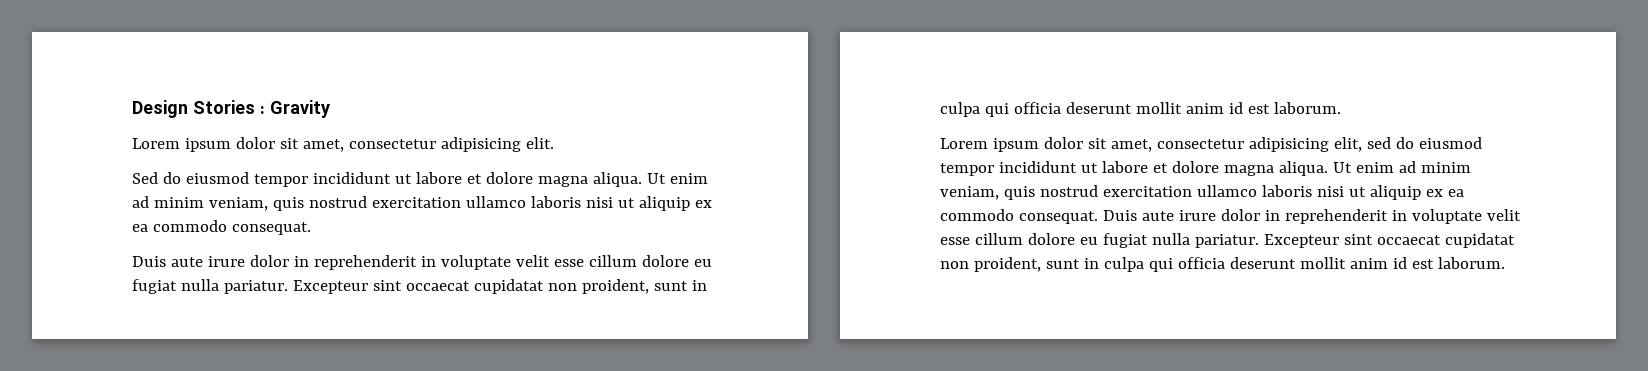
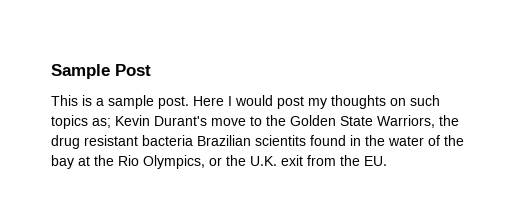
- Design Stories : Gravity
- Lorem ipsum dolor sit amet, consectetur adipisicing elit.
- Sed do eiusmod tempor incididunt ut labore et dolore magna aliqua. Ut enim ad minim veniam, quis nostrud exercitation ullamco laboris nisi ut aliquip ex ea commodo consequat.
- Duis aute irure dolor in reprehenderit in voluptate velit esse cillum dolore eu fugiat nulla pariatur. Excepteur sint occaecat cupidatat non proident, sunt in culpa qui officia deserunt mollit anim id est laborum.
- Lorem ipsum dolor sit amet, consectetur adipisicing elit, sed do eiusmod tempor incididunt ut labore et dolore magna aliqua. Ut enim ad minim veniam, quis nostrud exercitation ullamco laboris nisi ut aliquip ex ea commodo consequat. Duis aute irure dolor in reprehenderit in voluptate velit esse cillum dolore eu fugiat nulla pariatur. Excepteur sint occaecat cupidatat non proident, sunt in culpa qui officia deserunt mollit anim id est laborum.
+ Sample Post
+ This is a sample post. Here I would post my thoughts on such topics as; Kevin Durant's move to the Golden State Warriors, the drug resistant bacteria Brazilian scientits found in the water of the bay at the Rio Olympics, or the U.K. exit from the EU.

